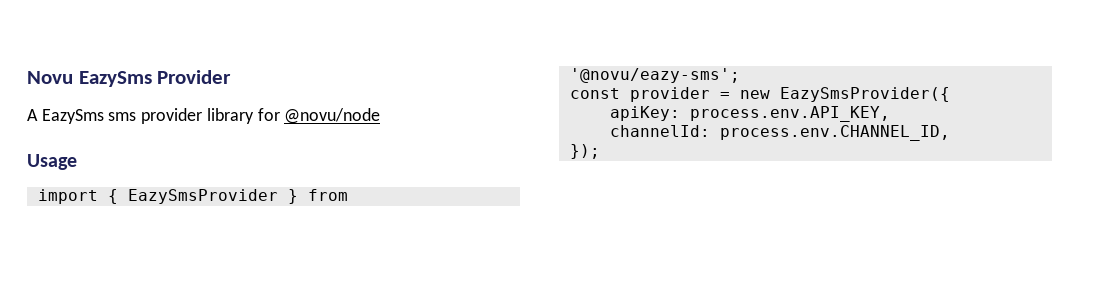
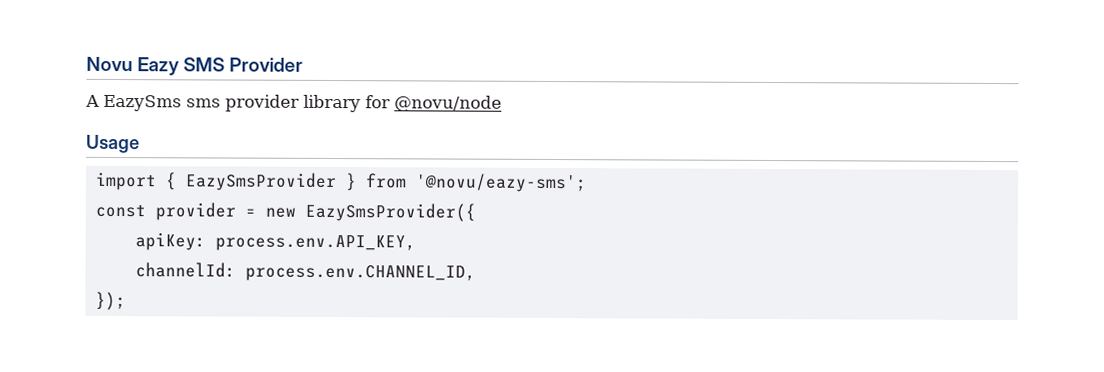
- Novu EazySms Provider
+ Novu Eazy SMS Provider

